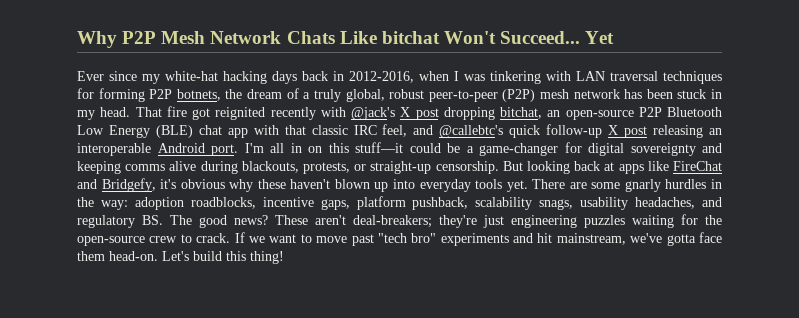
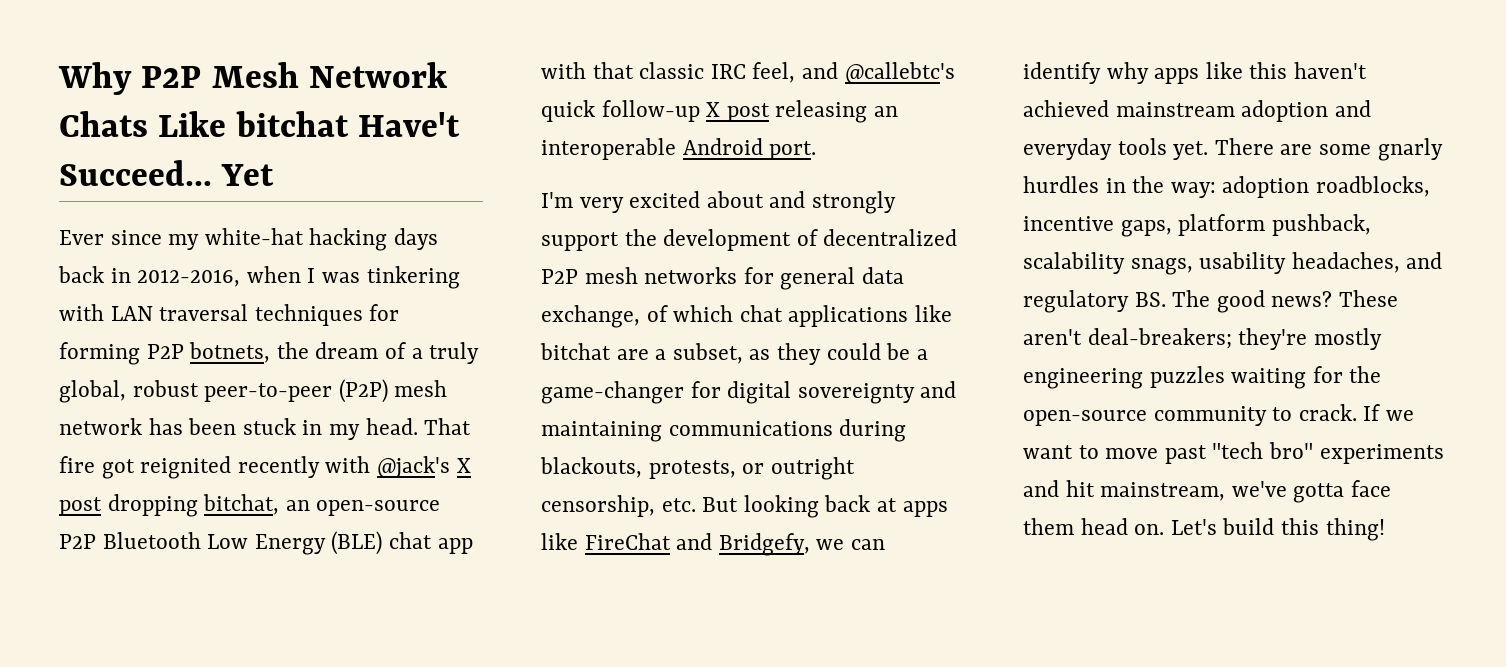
- Why P2P Mesh Network Chats Like bitchat Won't Succeed...
+ Why P2P Mesh Network Chats Like bitchat Have't Succeed...
- That fire got reignited recently with @jack's X post dropping bitchat, an open-source P2P Bluetooth Low Energy (BLE) chat app with that classic IRC feel, and @callebtc's quick follow-up X post releasing an interoperable Android port. I'm all in on this stuff—it could be a game-changer for digital sovereignty and keeping comms alive during blackouts, protests, or straight-up censorship. But looking back at apps like FireChat and Bridgefy, it's obvious why these haven't blown up into everyday tools yet.
+ That fire got reignited recently with @jack's X post dropping bitchat, an open-source P2P Bluetooth Low Energy (BLE) chat app with that classic IRC feel, and @callebtc's quick follow-up X post releasing an interoperable Android port.
+ I'm very excited about and strongly support the development of decentralized P2P mesh networks for general data exchange, of which chat applications like bitchat are a subset, as they could be a game-changer for digital sovereignty and maintaining communications during blackouts, protests, or outright censorship, etc. But looking back at apps like FireChat and Bridgefy, we can identify why apps like this haven't achieved mainstream adoption and everyday tools yet.
- These aren't deal-breakers; they're just engineering puzzles waiting for the open-source crew to crack.
+ These aren't deal-breakers; they're mostly engineering puzzles waiting for the open-source community to crack.
- If we want to move past "tech bro" experiments and hit mainstream, we've gotta face them head-on.
+ If we want to move past "tech bro" experiments and hit mainstream, we've gotta face them head on.

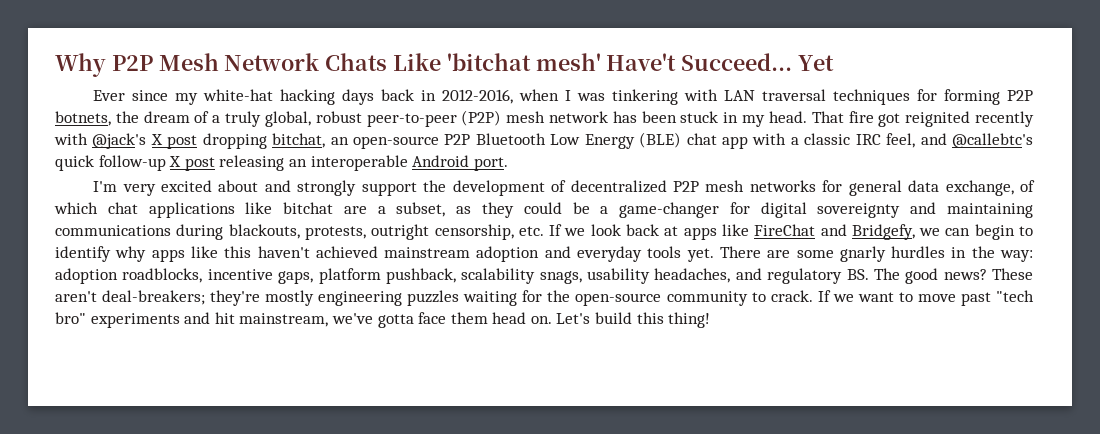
- Why P2P Mesh Network Chats Like bitchat Have't Succeed...
+ Why P2P Mesh Network Chats Like 'bitchat mesh' Have't Succeed...
- That fire got reignited recently with @jack's X post dropping bitchat, an open-source P2P Bluetooth Low Energy (BLE) chat app with that classic IRC feel, and @callebtc's quick follow-up X post releasing an interoperable Android port.
+ That fire got reignited recently with @jack's X post dropping bitchat, an open-source P2P Bluetooth Low Energy (BLE) chat app with a classic IRC feel, and @callebtc's quick follow-up X post releasing an interoperable Android port.
- I'm very excited about and strongly support the development of decentralized P2P mesh networks for general data exchange, of which chat applications like bitchat are a subset, as they could be a game-changer for digital sovereignty and maintaining communications during blackouts, protests, or outright censorship, etc. But looking back at apps like FireChat and Bridgefy, we can identify why apps like this haven't achieved mainstream adoption and everyday tools yet.
+ I'm very excited about and strongly support the development of decentralized P2P mesh networks for general data exchange, of which chat applications like bitchat are a subset, as they could be a game-changer for digital sovereignty and maintaining communications during blackouts, protests, outright censorship, etc. If we look back at apps like FireChat and Bridgefy, we can begin to identify why apps like this haven't achieved mainstream adoption and everyday tools yet.

